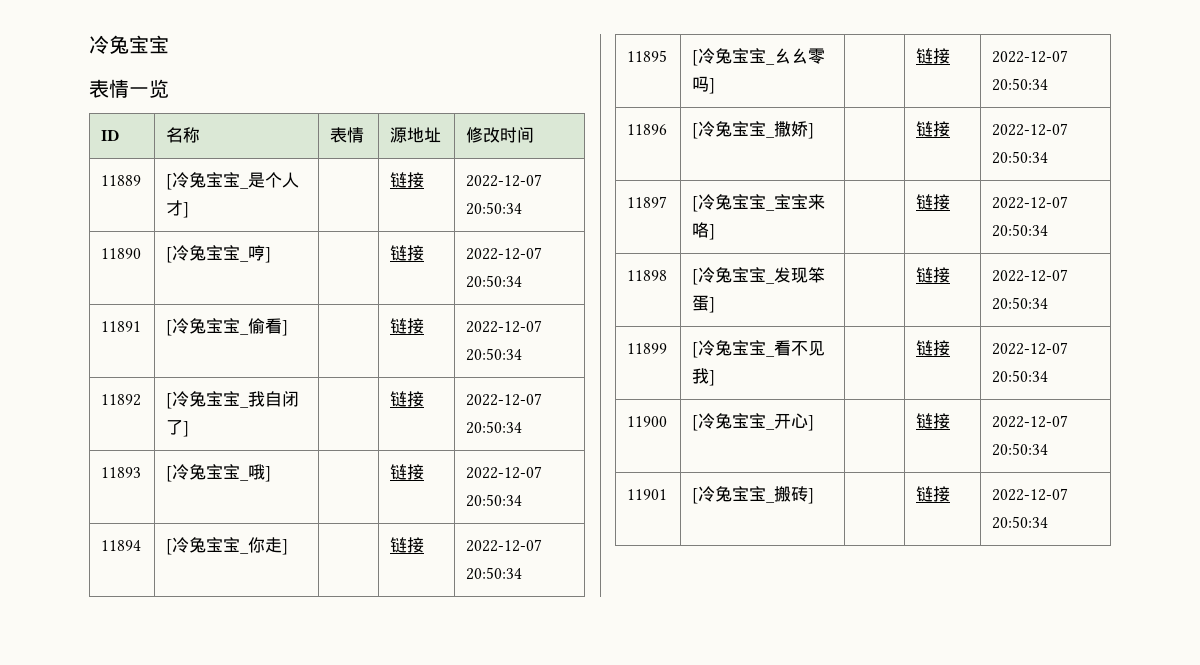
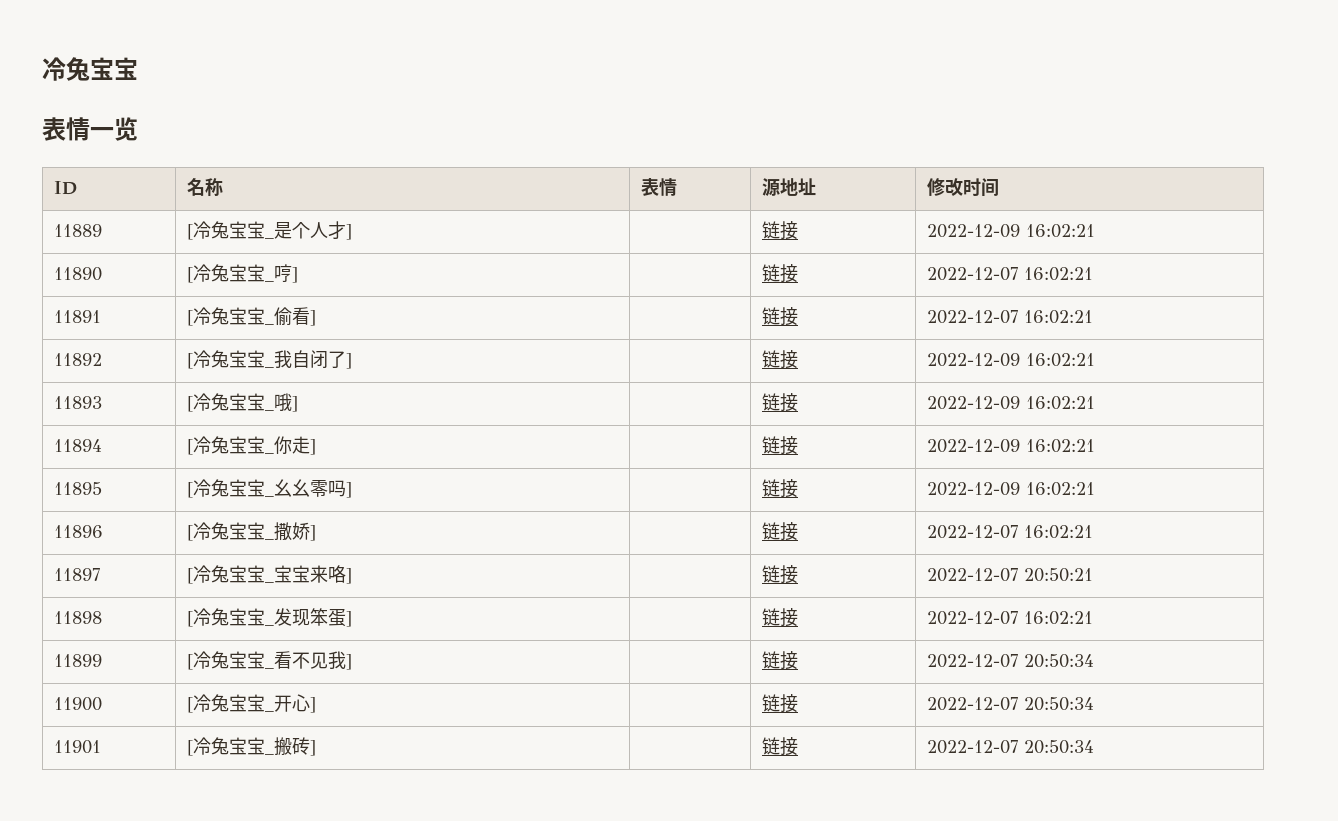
- 11889 | [冷兔宝宝_是个人才] | | 链接 | 2022-12-07 20:50:34
+ 11889 | [冷兔宝宝_是个人才] | | 链接 | 2022-12-09 16:02:21
- 11890 | [冷兔宝宝_哼] | | 链接 | 2022-12-07 20:50:34
+ 11890 | [冷兔宝宝_哼] | | 链接 | 2022-12-07 16:02:21
- 11891 | [冷兔宝宝_偷看] | | 链接 | 2022-12-07 20:50:34
+ 11891 | [冷兔宝宝_偷看] | | 链接 | 2022-12-07 16:02:21
- 11892 | [冷兔宝宝_我自闭了] | | 链接 | 2022-12-07 20:50:34
+ 11892 | [冷兔宝宝_我自闭了] | | 链接 | 2022-12-09 16:02:21
- 11893 | [冷兔宝宝_哦] | | 链接 | 2022-12-07 20:50:34
+ 11893 | [冷兔宝宝_哦] | | 链接 | 2022-12-09 16:02:21
- 11894 | [冷兔宝宝_你走] | | 链接 | 2022-12-07 20:50:34
+ 11894 | [冷兔宝宝_你走] | | 链接 | 2022-12-09 16:02:21
- 11895 | [冷兔宝宝_幺幺零吗] | | 链接 | 2022-12-07 20:50:34
+ 11895 | [冷兔宝宝_幺幺零吗] | | 链接 | 2022-12-09 16:02:21
- 11896 | [冷兔宝宝_撒娇] | | 链接 | 2022-12-07 20:50:34
+ 11896 | [冷兔宝宝_撒娇] | | 链接 | 2022-12-07 16:02:21
- 11897 | [冷兔宝宝_宝宝来咯] | | 链接 | 2022-12-07 20:50:34
+ 11897 | [冷兔宝宝_宝宝来咯] | | 链接 | 2022-12-07 20:50:21
- 11898 | [冷兔宝宝_发现笨蛋] | | 链接 | 2022-12-07 20:50:34
+ 11898 | [冷兔宝宝_发现笨蛋] | | 链接 | 2022-12-07 16:02:21

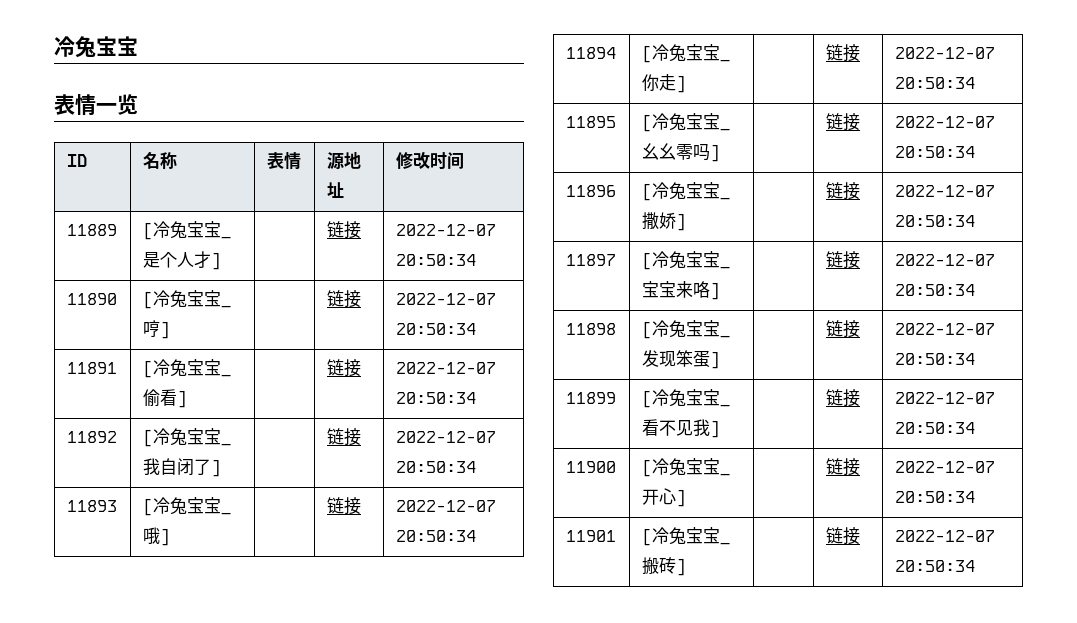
- 11889 | [冷兔宝宝_是个人才] | | 链接 | 2022-12-09 16:02:21
+ 11889 | [冷兔宝宝_是个人才] | | 链接 | 2022-12-07 20:50:34
- 11890 | [冷兔宝宝_哼] | | 链接 | 2022-12-07 16:02:21
+ 11890 | [冷兔宝宝_哼] | | 链接 | 2022-12-07 20:50:34
- 11891 | [冷兔宝宝_偷看] | | 链接 | 2022-12-07 16:02:21
+ 11891 | [冷兔宝宝_偷看] | | 链接 | 2022-12-07 20:50:34
- 11892 | [冷兔宝宝_我自闭了] | | 链接 | 2022-12-09 16:02:21
+ 11892 | [冷兔宝宝_我自闭了] | | 链接 | 2022-12-07 20:50:34
- 11893 | [冷兔宝宝_哦] | | 链接 | 2022-12-09 16:02:21
+ 11893 | [冷兔宝宝_哦] | | 链接 | 2022-12-07 20:50:34
- 11894 | [冷兔宝宝_你走] | | 链接 | 2022-12-09 16:02:21
+ 11894 | [冷兔宝宝_你走] | | 链接 | 2022-12-07 20:50:34
- 11895 | [冷兔宝宝_幺幺零吗] | | 链接 | 2022-12-09 16:02:21
+ 11895 | [冷兔宝宝_幺幺零吗] | | 链接 | 2022-12-07 20:50:34
- 11896 | [冷兔宝宝_撒娇] | | 链接 | 2022-12-07 16:02:21
+ 11896 | [冷兔宝宝_撒娇] | | 链接 | 2022-12-07 20:50:34
- 11897 | [冷兔宝宝_宝宝来咯] | | 链接 | 2022-12-07 20:50:21
+ 11897 | [冷兔宝宝_宝宝来咯] | | 链接 | 2022-12-07 20:50:34
- 11898 | [冷兔宝宝_发现笨蛋] | | 链接 | 2022-12-07 16:02:21
+ 11898 | [冷兔宝宝_发现笨蛋] | | 链接 | 2022-12-07 20:50:34

